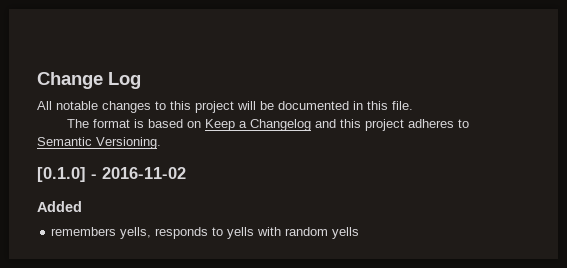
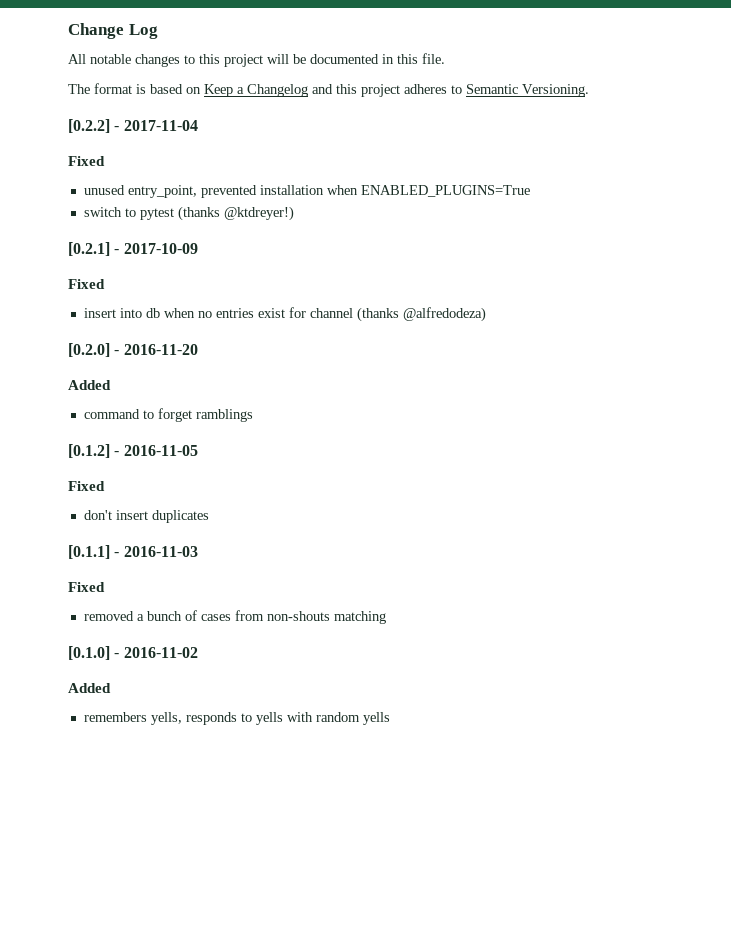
+ [0.2.2] - 2017-11-04
+ Fixed
+ unused entry_point, prevented installation when ENABLED_PLUGINS=True
+ switch to pytest (thanks @ktdreyer!)
+ [0.2.1] - 2017-10-09
+ Fixed
+ insert into db when no entries exist for channel (thanks @alfredodeza)
+ [0.2.0] - 2016-11-20
+ Added
+ command to forget ramblings
+ [0.1.2] - 2016-11-05
+ Fixed
+ don't insert duplicates
+ [0.1.1] - 2016-11-03
+ Fixed
+ removed a bunch of cases from non-shouts matching

